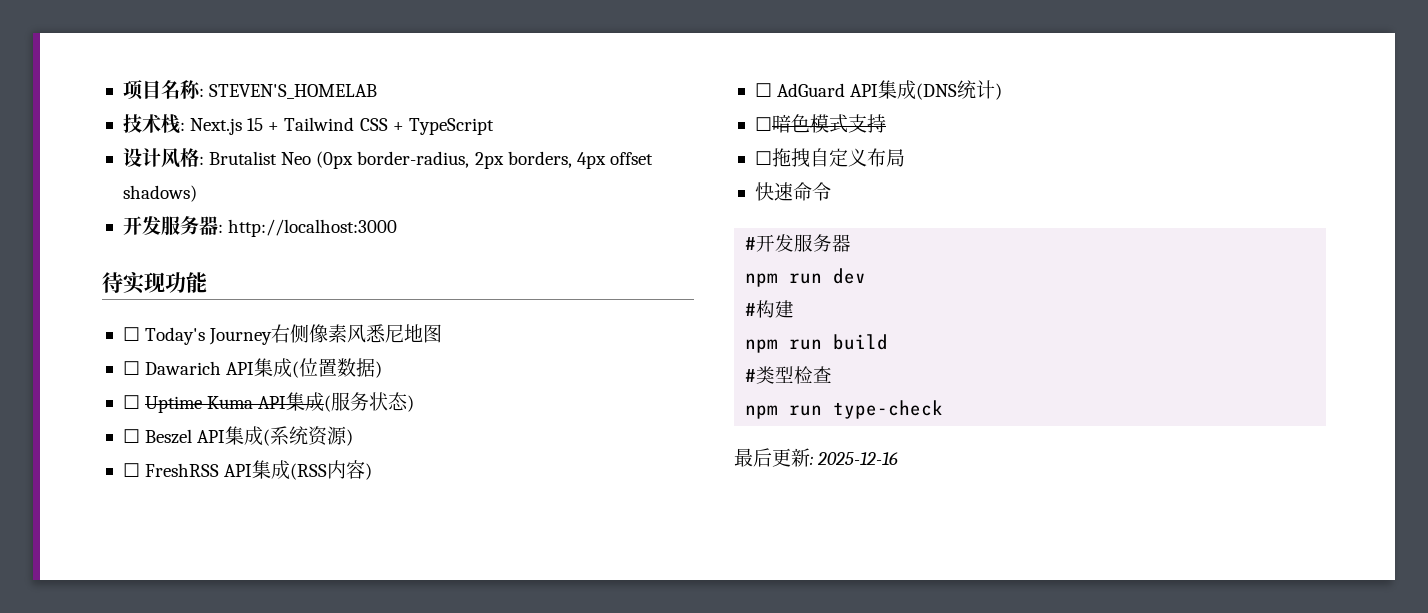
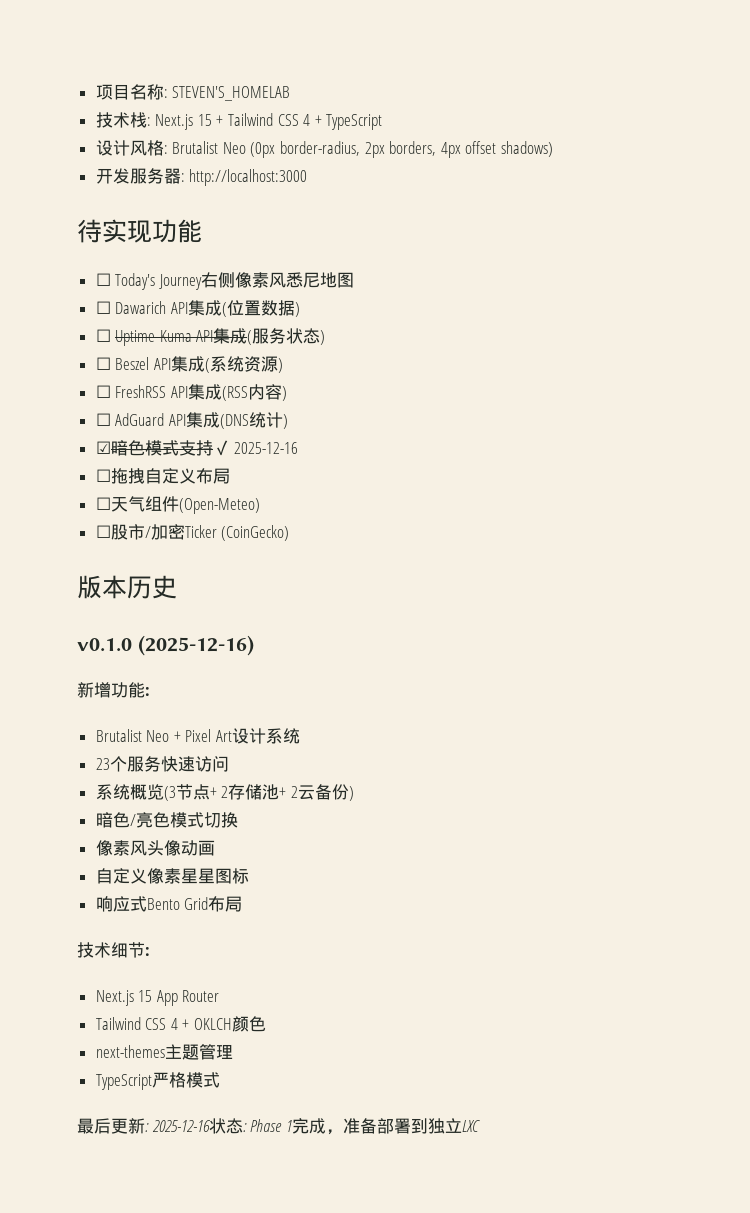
- 技术栈: Next.js 15 + Tailwind CSS + TypeScript
+ 技术栈: Next.js 15 + Tailwind CSS 4 + TypeScript
- ☐暗色模式支持
+ ☑暗色模式支持✓ 2025-12-16
- 快速命令
- #开发服务器
- npm run dev
- #构建
- npm run build
- #类型检查
- npm run type-check
- 最后更新: 2025-12-16
+ ☐天气组件(Open-Meteo)
+ ☐股市/加密Ticker (CoinGecko)
+ 版本历史
+ v0.1.0 (2025-12-16)
+ 新增功能:
+ Brutalist Neo + Pixel Art设计系统
+ 23个服务快速访问
+ 系统概览(3节点+ 2存储池+ 2云备份)
+ 暗色/亮色模式切换
+ 像素风头像动画
+ 自定义像素星星图标
+ 响应式Bento Grid布局
+ 技术细节:
+ Next.js 15 App Router
+ Tailwind CSS 4 + OKLCH颜色
+ next-themes主题管理
+ TypeScript严格模式
+ 最后更新: 2025-12-16状态: Phase 1完成，准备部署到独立LXC

